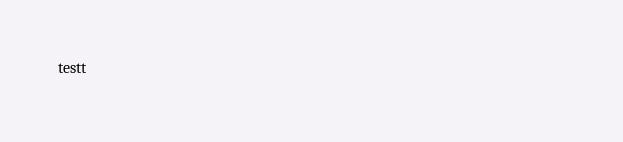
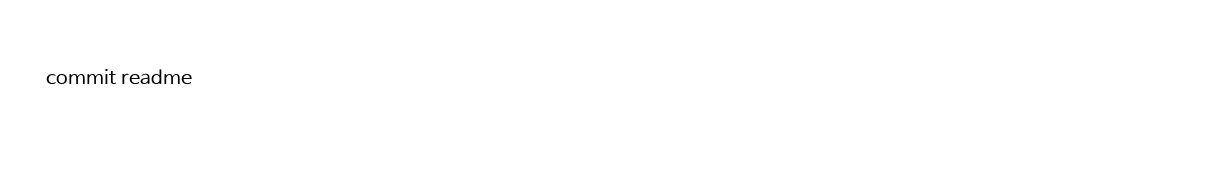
- testt
+ commit readme

